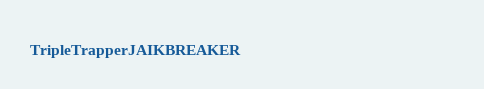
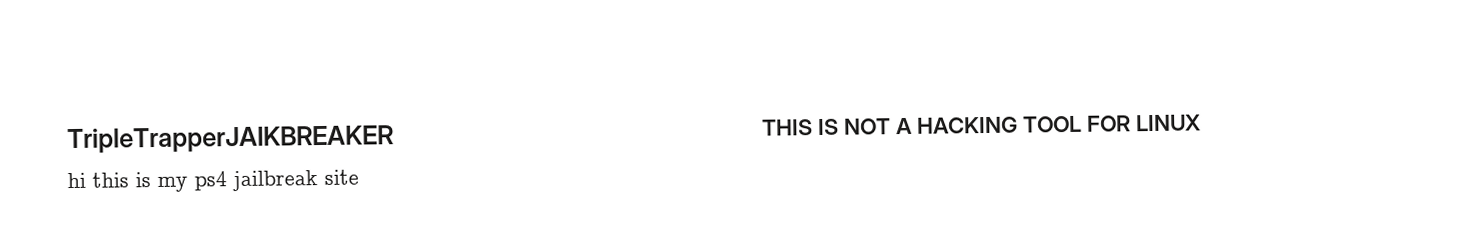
+ hi this is my ps4 jailbreak site
+ THIS IS NOT A HACKING TOOL FOR LINUX

